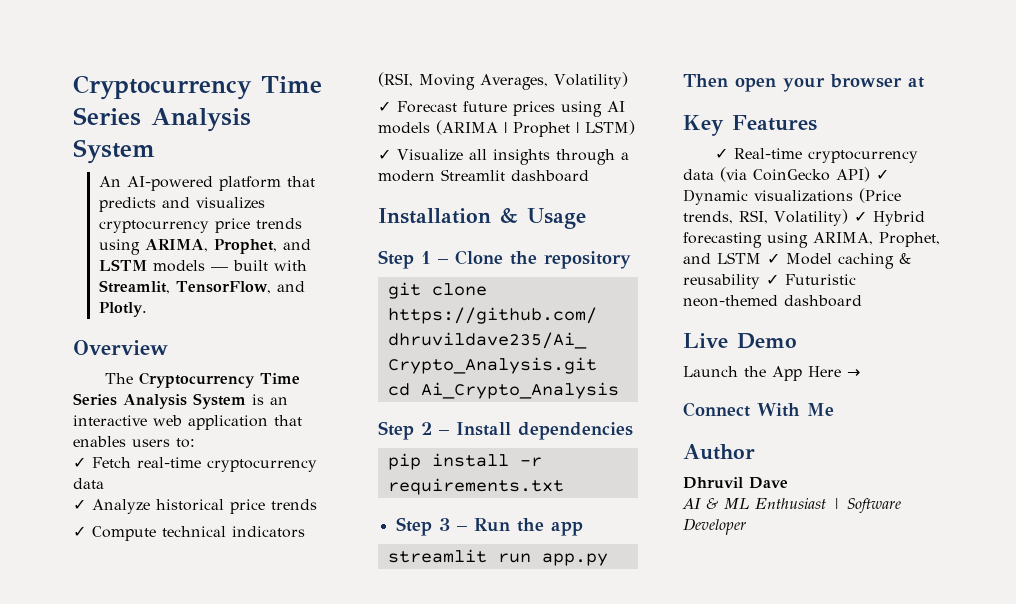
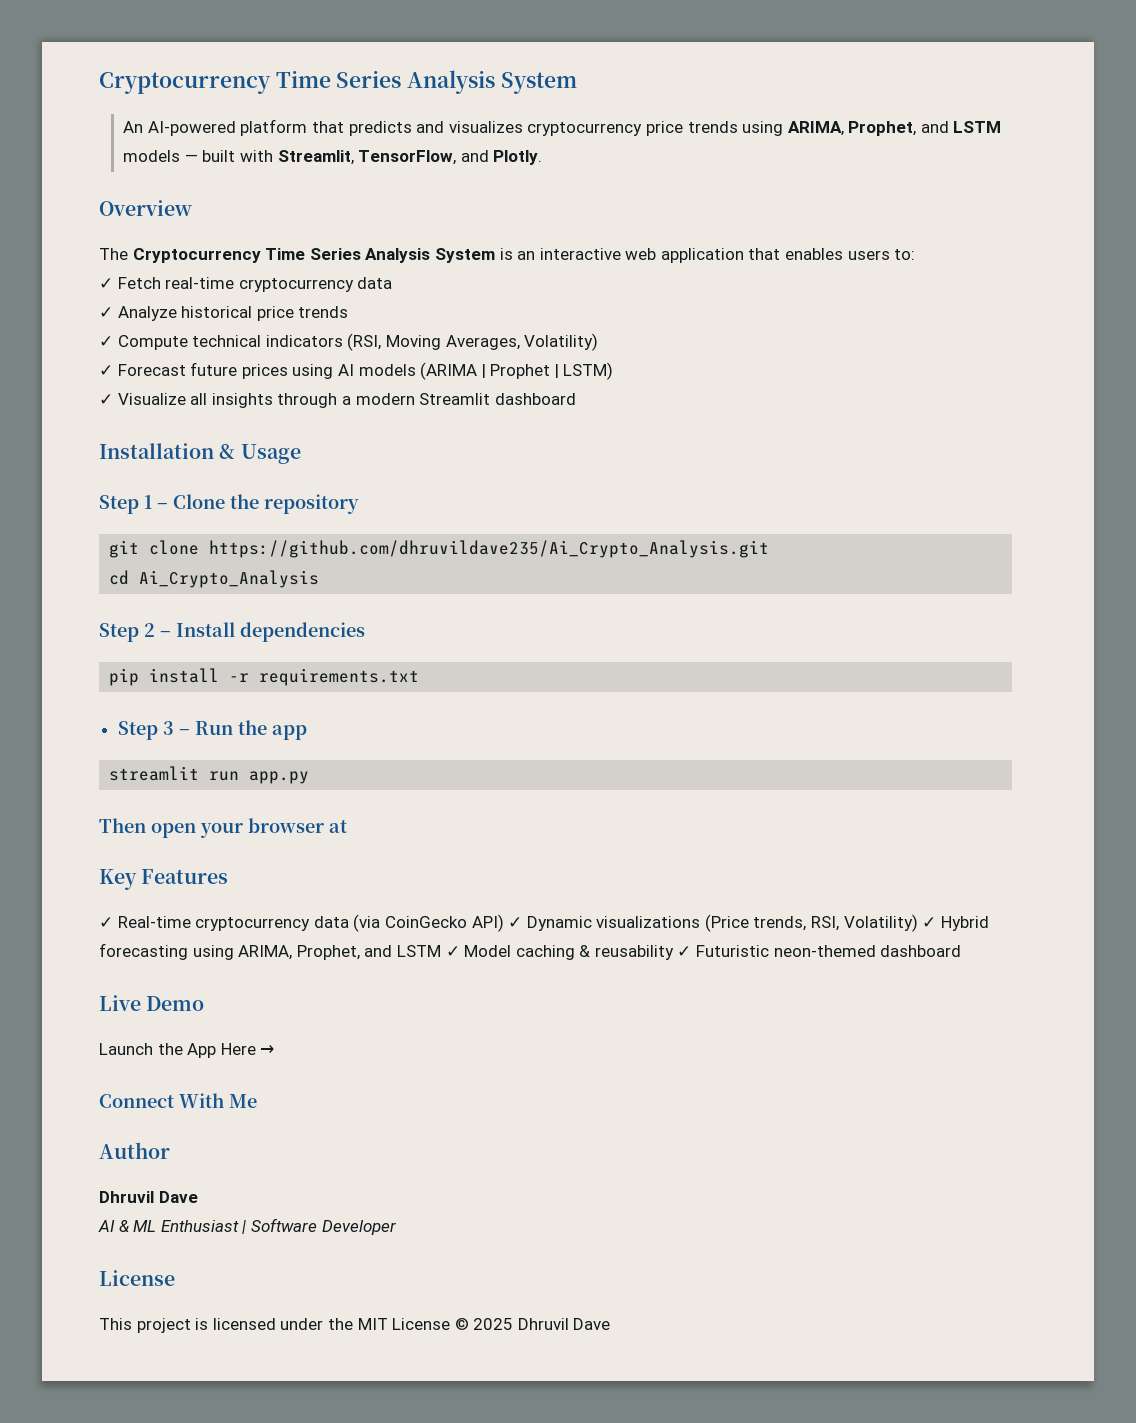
  AI & ML Enthusiast | Software Developer
+ License
+ This project is licensed under the MIT License © 2025 Dhruvil Dave

